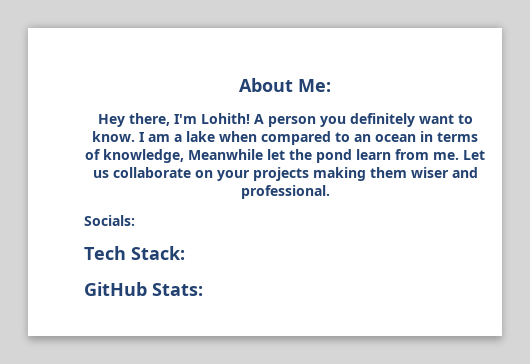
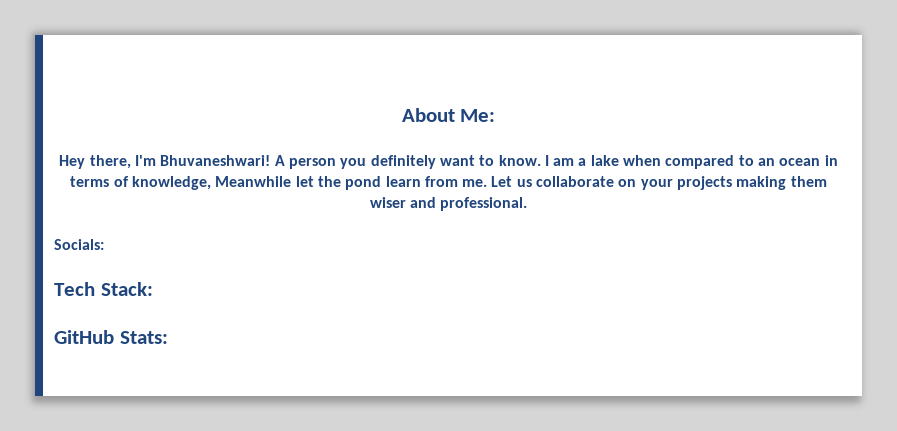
- Hey there, I'm Lohith!
+ Hey there, I'm Bhuvaneshwari!

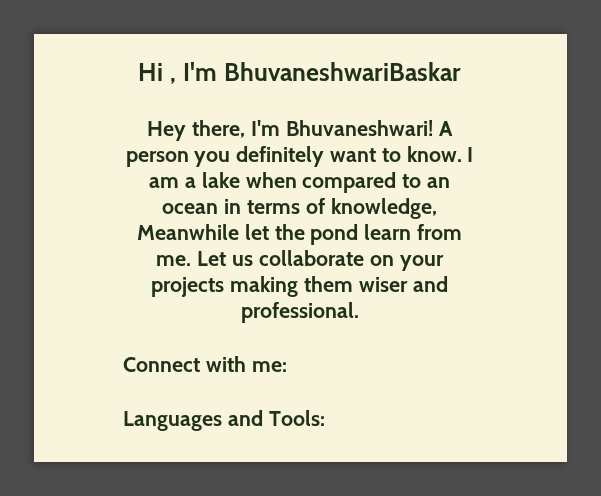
- About Me:
+ Hi , I'm BhuvaneshwariBaskar
- Socials:
- Tech Stack:
- GitHub Stats:
+ Connect with me:
+ Languages and Tools:

